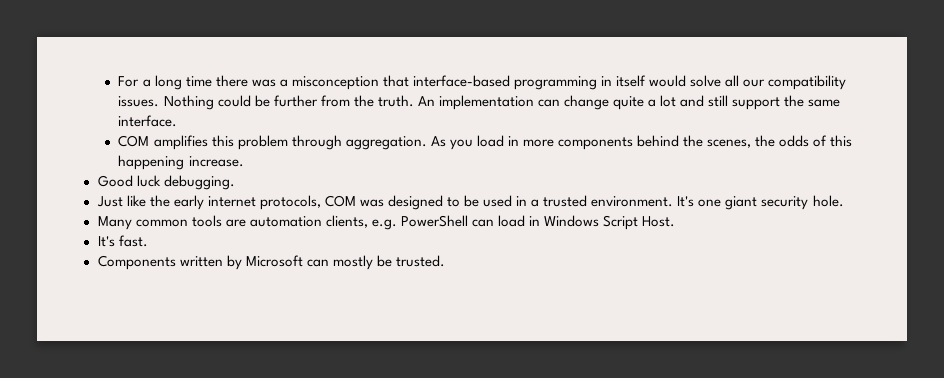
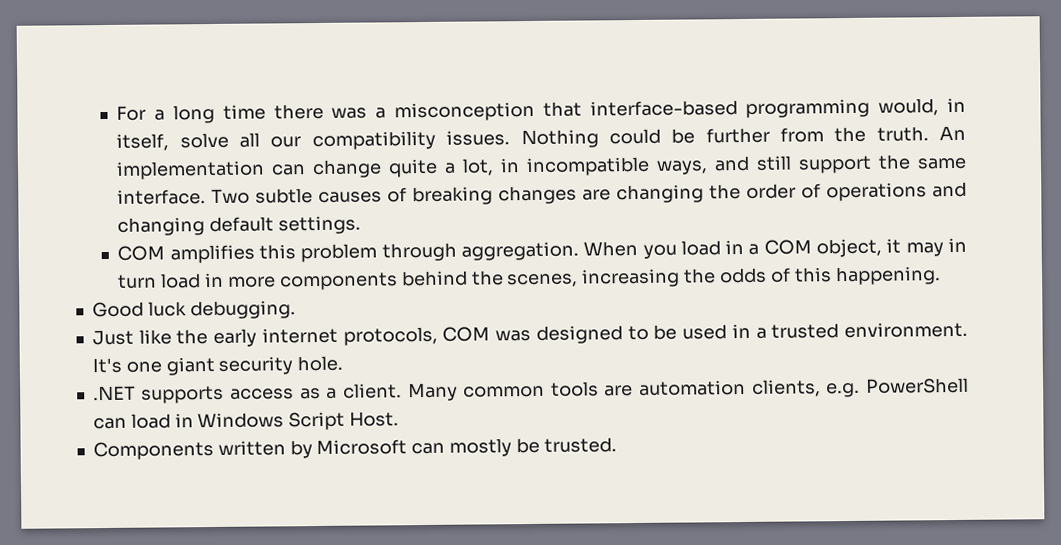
- For a long time there was a misconception that interface-based programming in itself would solve all our compatibility issues.
+ For a long time there was a misconception that interface-based programming would, in itself, solve all our compatibility issues.
- An implementation can change quite a lot and still support the same interface.
+ An implementation can change quite a lot, in incompatible ways, and still support the same interface. Two subtle causes of breaking changes are changing the order of operations and changing default settings.
- As you load in more components behind the scenes, the odds of this happening increase.
+ When you load in a COM object, it may in turn load in more components behind the scenes, increasing the odds of this happening.
+ .NET supports access as a client.
- It's fast.

